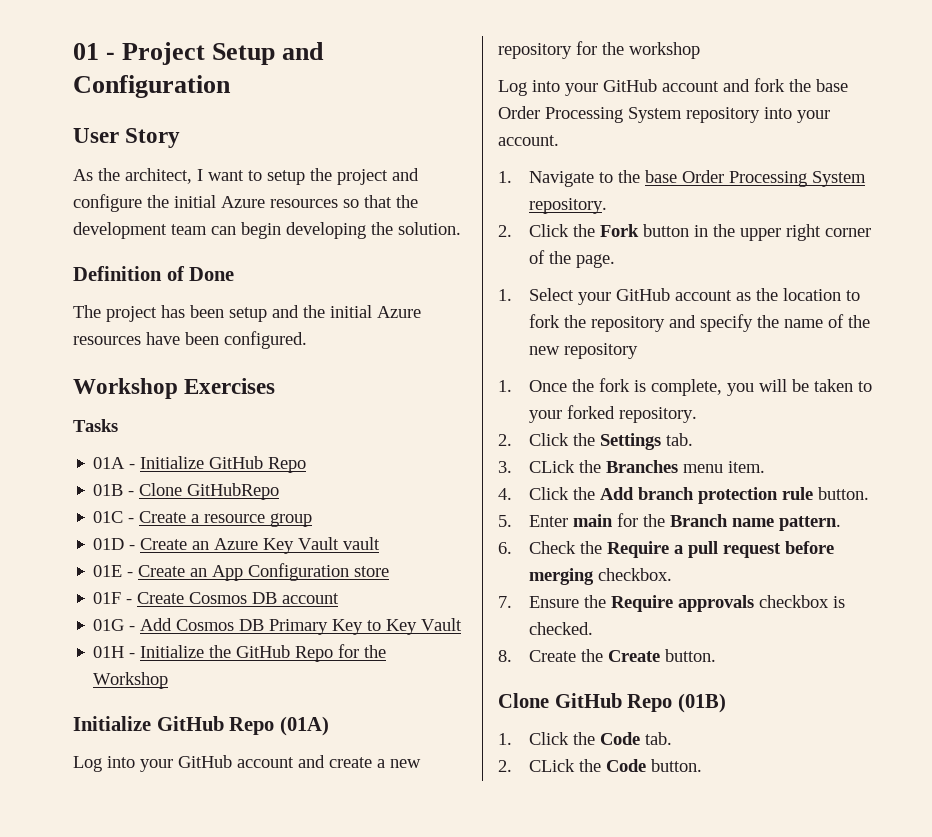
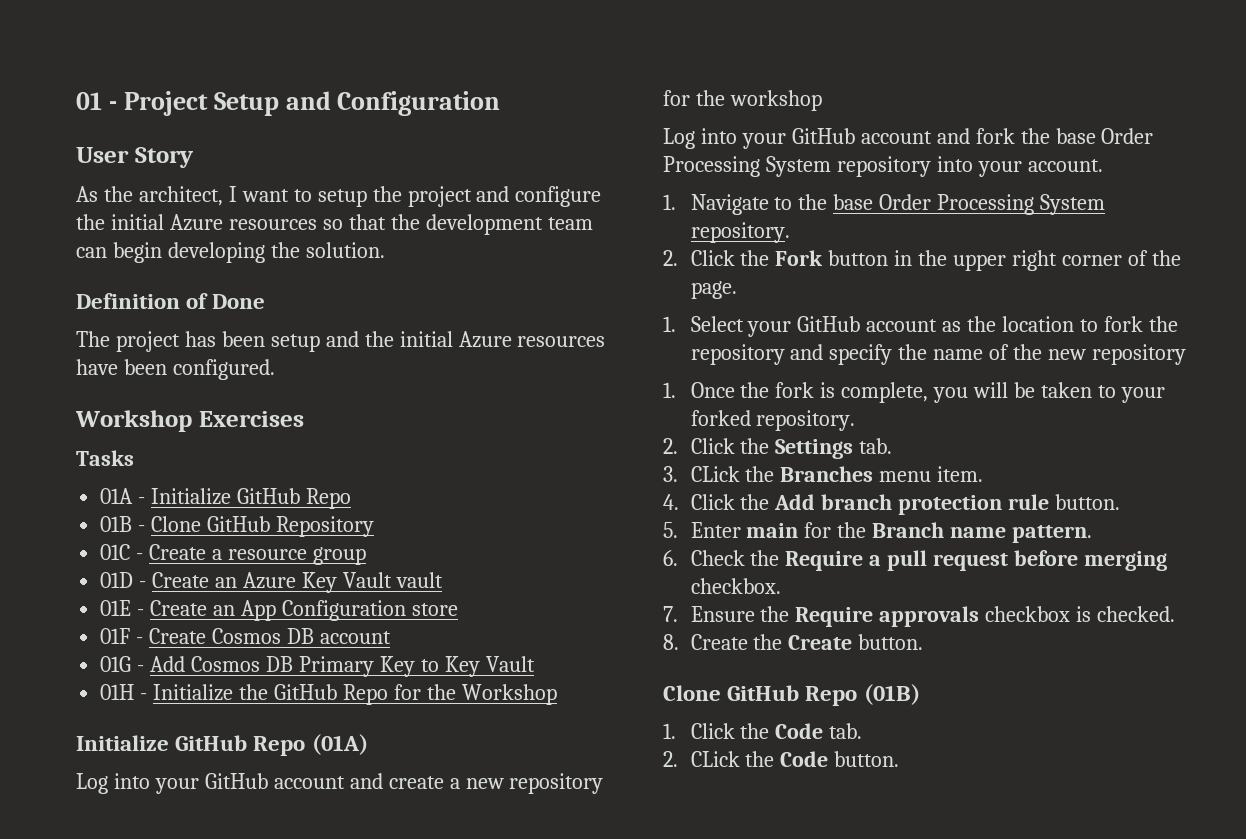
- 01B - Clone GitHubRepo
+ 01B - Clone GitHub Repository

